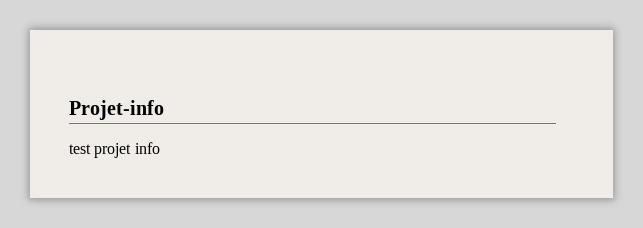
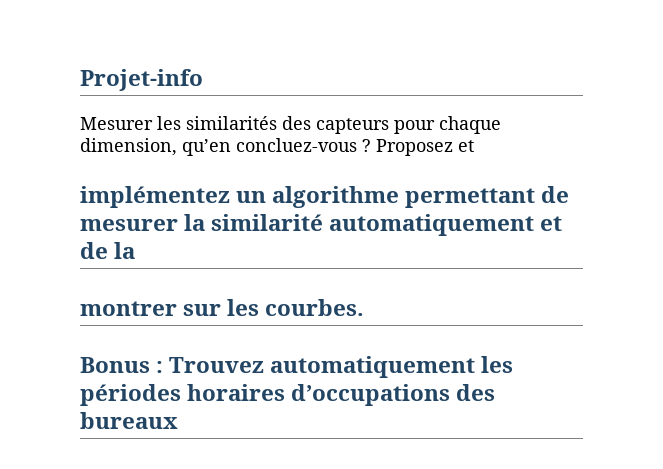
- test projet info
+ Mesurer les similarités des capteurs pour chaque dimension, qu’en concluez-vous ? Proposez et
+ implémentez un algorithme permettant de mesurer la similarité automatiquement et de la
+ montrer sur les courbes.
+ Bonus : Trouvez automatiquement les périodes horaires d’occupations des bureaux

